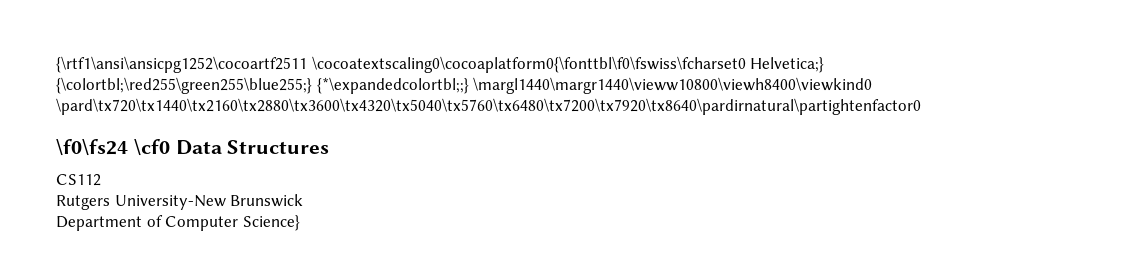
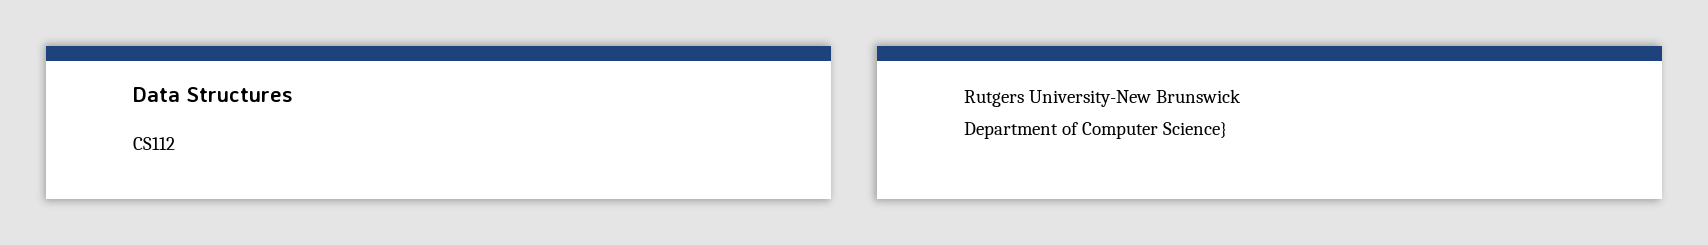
- {\rtf1\ansi\ansicpg1252\cocoartf2511 \cocoatextscaling0\cocoaplatform0{\fonttbl\f0\fswiss\fcharset0 Helvetica;} {\colortbl;\red255\green255\blue255;} {*\expandedcolortbl;;} \margl1440\margr1440\vieww10800\viewh8400\viewkind0 \pard\tx720\tx1440\tx2160\tx2880\tx3600\tx4320\tx5040\tx5760\tx6480\tx7200\tx7920\tx8640\pardirnatural\partightenfactor0
- \f0\fs24 \cf0 Data Structures
+ Data Structures

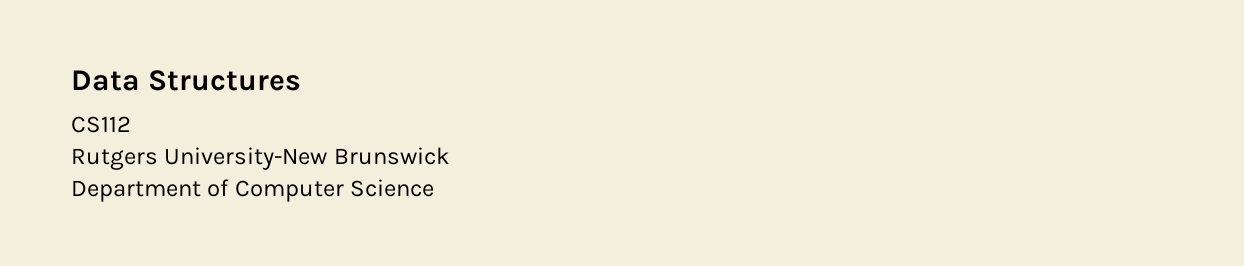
- Department of Computer Science}
+ Department of Computer Science

